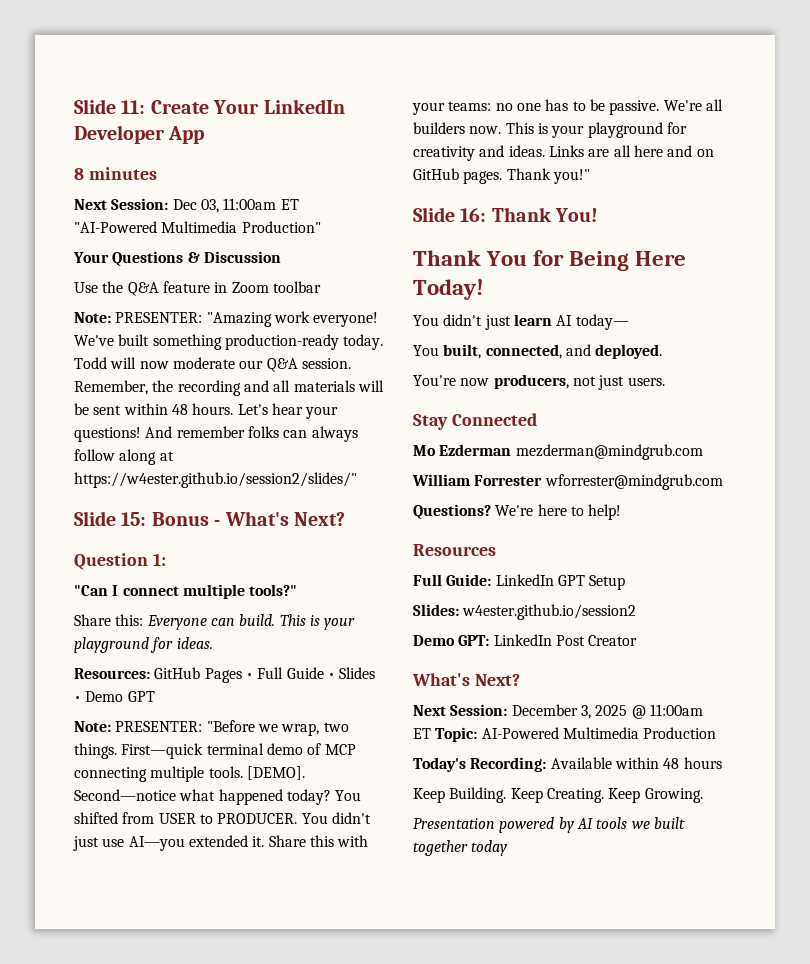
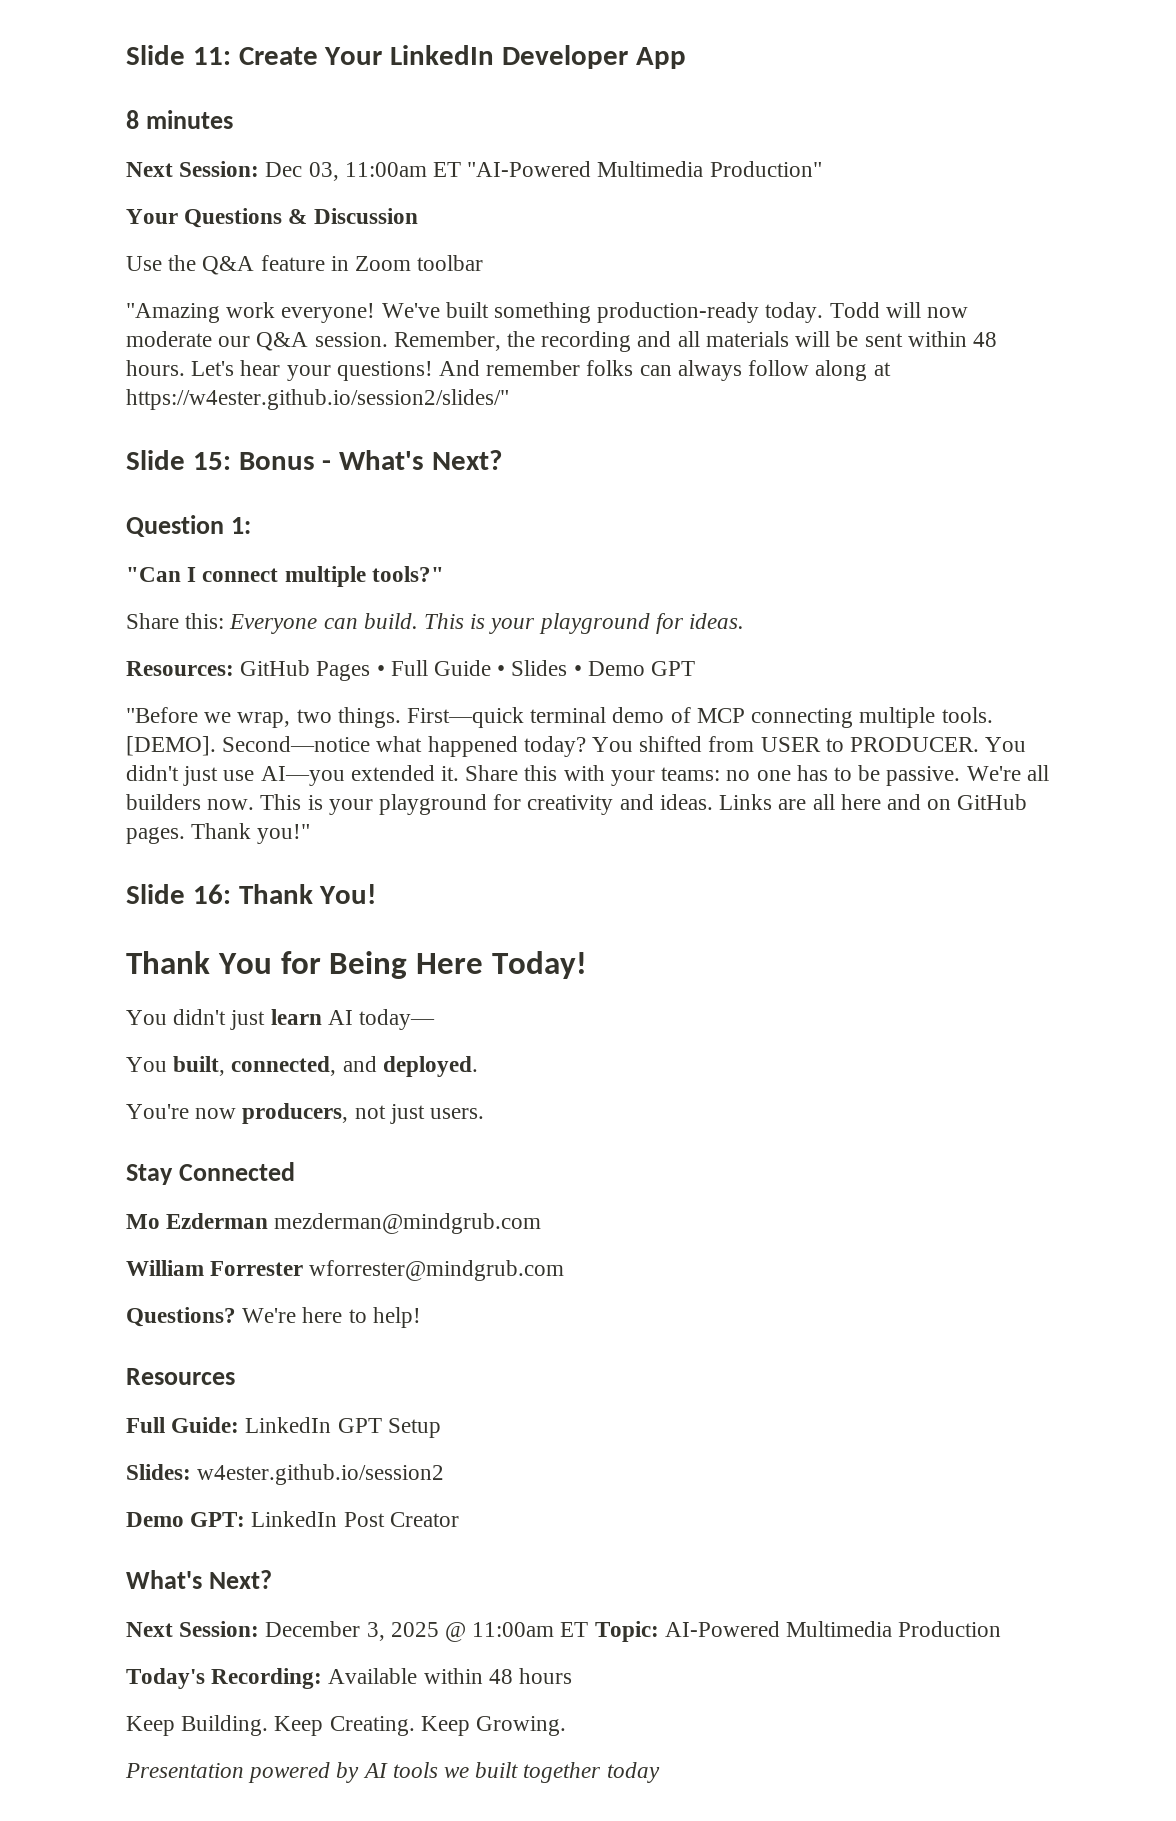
- Note: PRESENTER: "Amazing work everyone!
+ "Amazing work everyone!
- Note: PRESENTER: "Before we wrap, two things.
+ "Before we wrap, two things.

